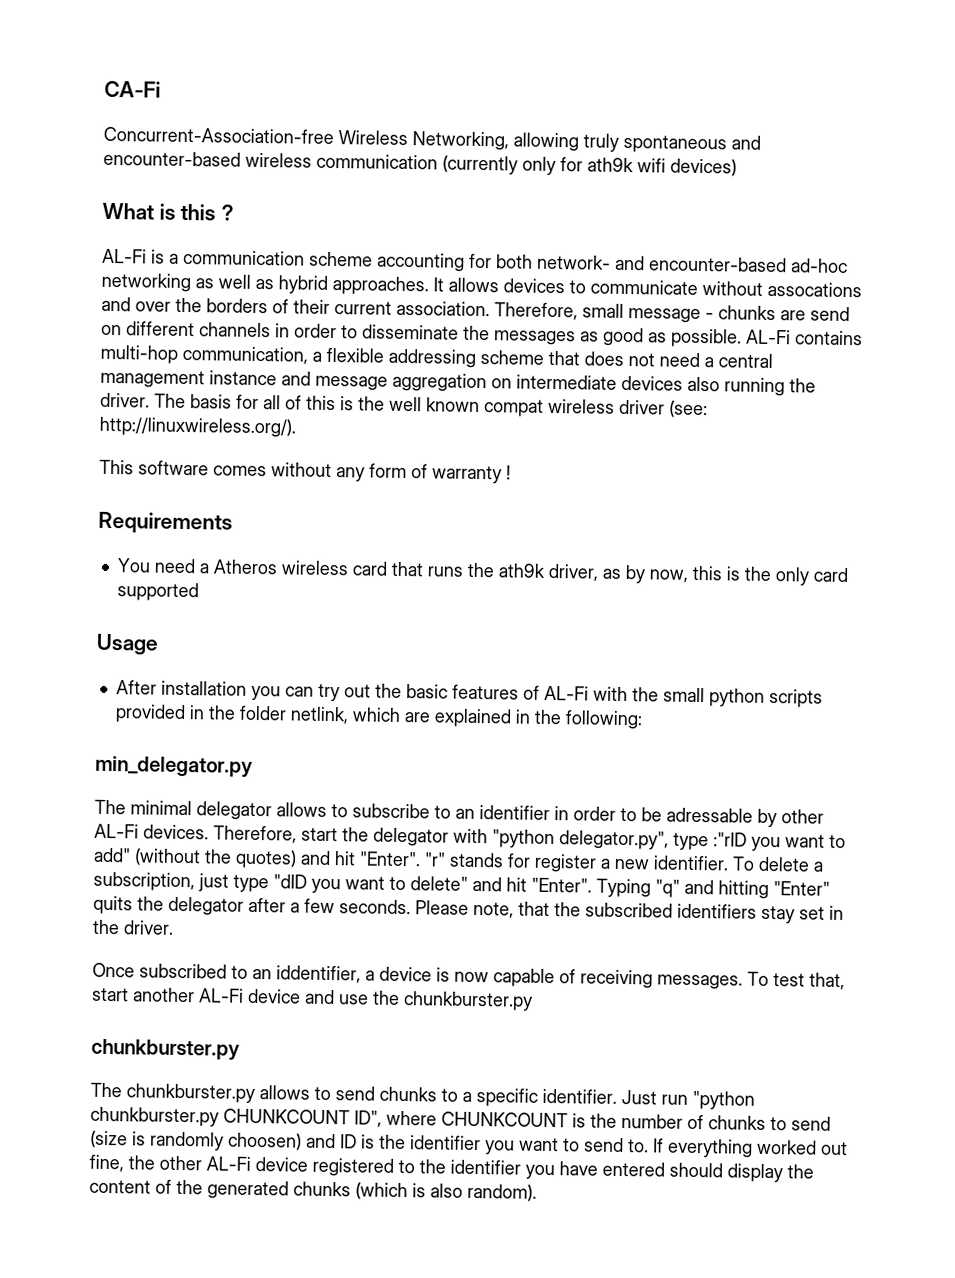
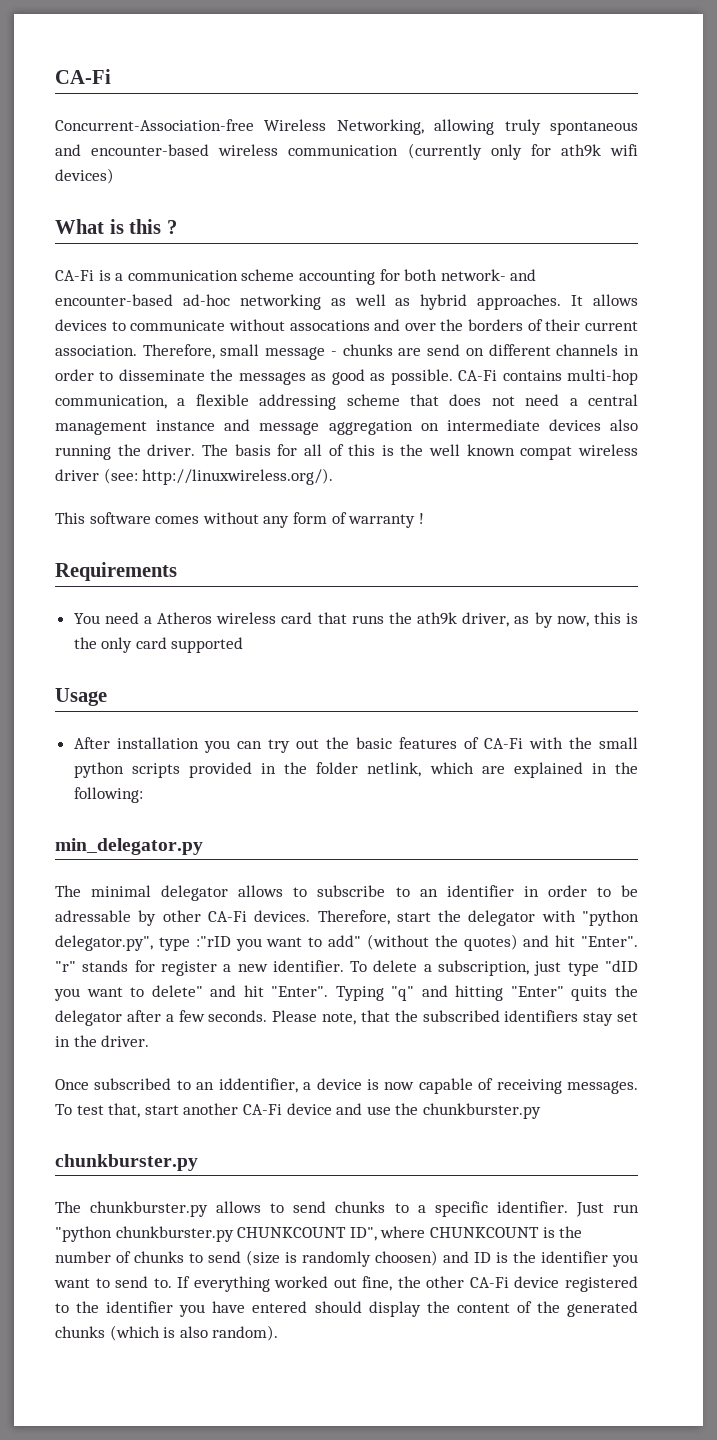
- AL-Fi is a communication scheme accounting for both network- and encounter-based ad-hoc networking as well as hybrid approaches.
+ CA-Fi is a communication scheme accounting for both network- and encounter-based ad-hoc networking as well as hybrid approaches.
- AL-Fi contains multi-hop communication, a flexible addressing scheme that does not need a central management instance and message aggregation on intermediate devices also running the driver.
+ CA-Fi contains multi-hop communication, a flexible addressing scheme that does not need a central management instance and message aggregation on intermediate devices also running the driver.
- After installation you can try out the basic features of AL-Fi with the small python scripts provided in the folder netlink, which are explained in the following:
+ After installation you can try out the basic features of CA-Fi with the small python scripts provided in the folder netlink, which are explained in the following:
- The minimal delegator allows to subscribe to an identifier in order to be adressable by other AL-Fi devices.
+ The minimal delegator allows to subscribe to an identifier in order to be adressable by other CA-Fi devices.
- To test that, start another AL-Fi device and use the chunkburster.py
+ To test that, start another CA-Fi device and use the chunkburster.py
- If everything worked out fine, the other AL-Fi device registered to the identifier you have entered should display the content of the generated chunks (which is also random).
+ If everything worked out fine, the other CA-Fi device registered to the identifier you have entered should display the content of the generated chunks (which is also random).

